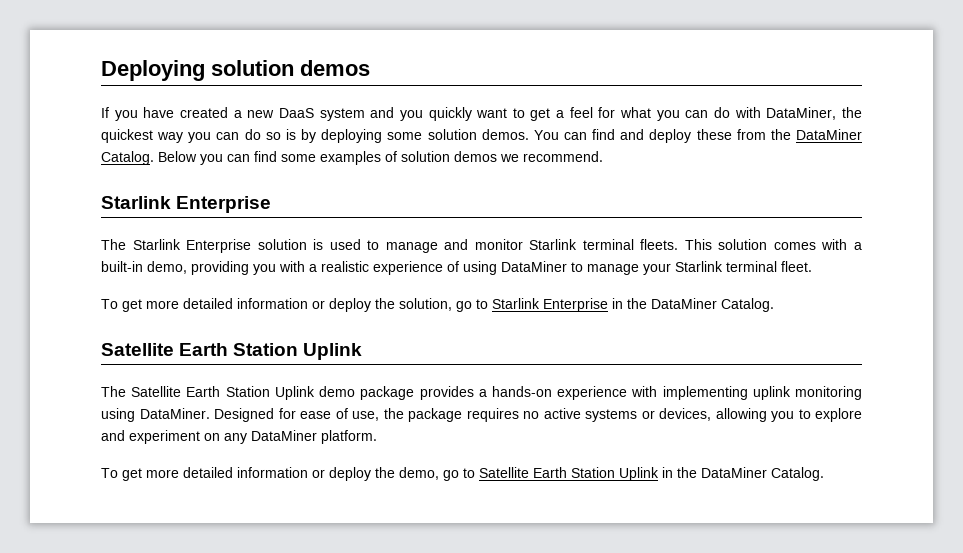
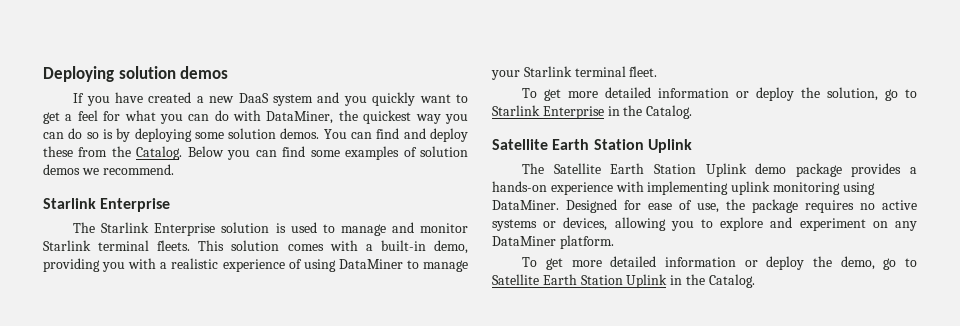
- You can find and deploy these from the DataMiner Catalog.
+ You can find and deploy these from the Catalog.
- To get more detailed information or deploy the solution, go to Starlink Enterprise in the DataMiner Catalog.
+ To get more detailed information or deploy the solution, go to Starlink Enterprise in the Catalog.
- To get more detailed information or deploy the demo, go to Satellite Earth Station Uplink in the DataMiner Catalog.
+ To get more detailed information or deploy the demo, go to Satellite Earth Station Uplink in the Catalog.

